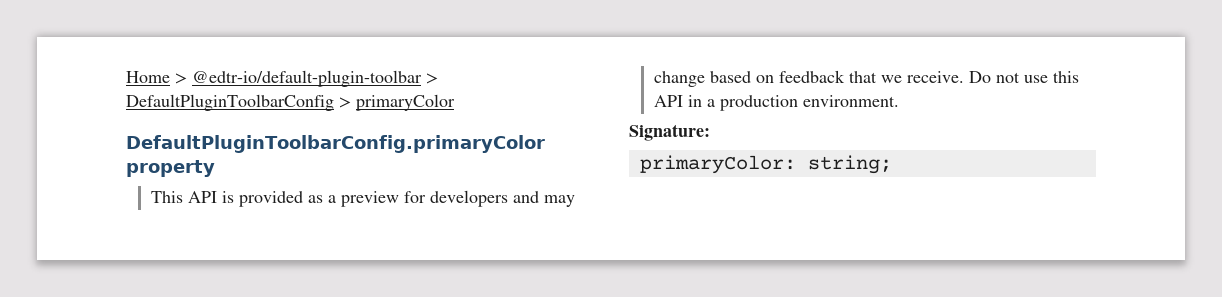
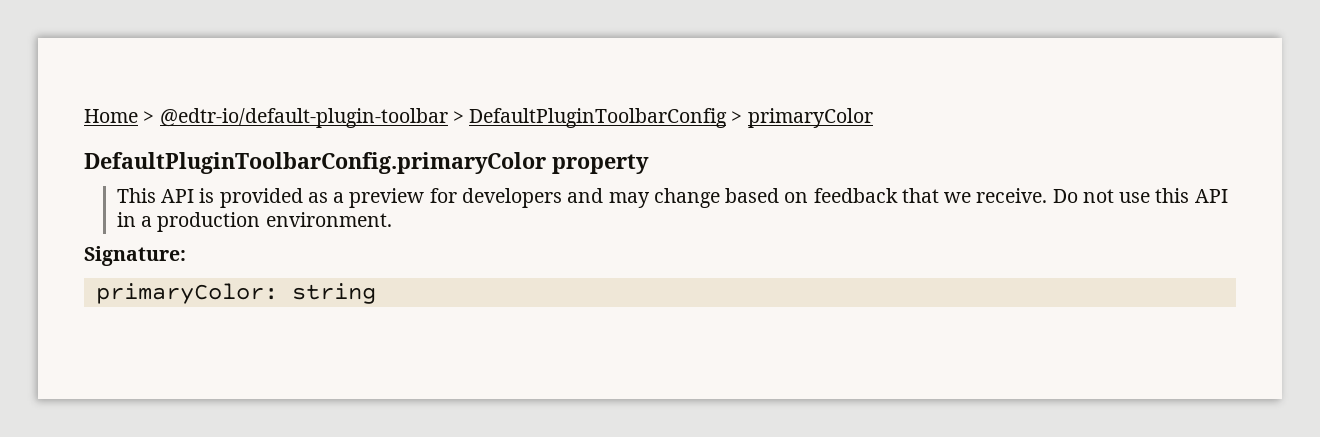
- primaryColor: string;
+ primaryColor: string

